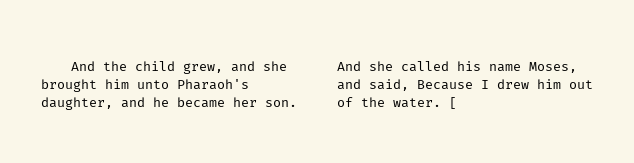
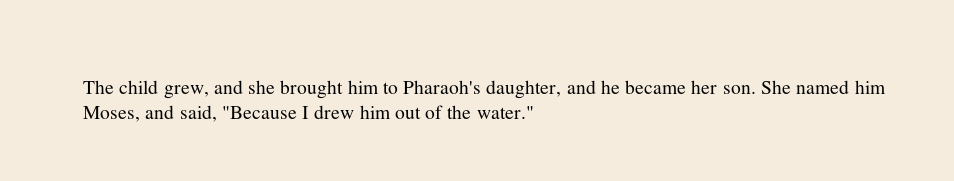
- And the child grew, and she brought him unto Pharaoh's daughter, and he became her son.
+ The child grew, and she brought him to Pharaoh's daughter, and he became her son.
- And she called his name Moses, and said, Because I drew him out of the water. [
+ She named him Moses, and said, "Because I drew him out of the water."

